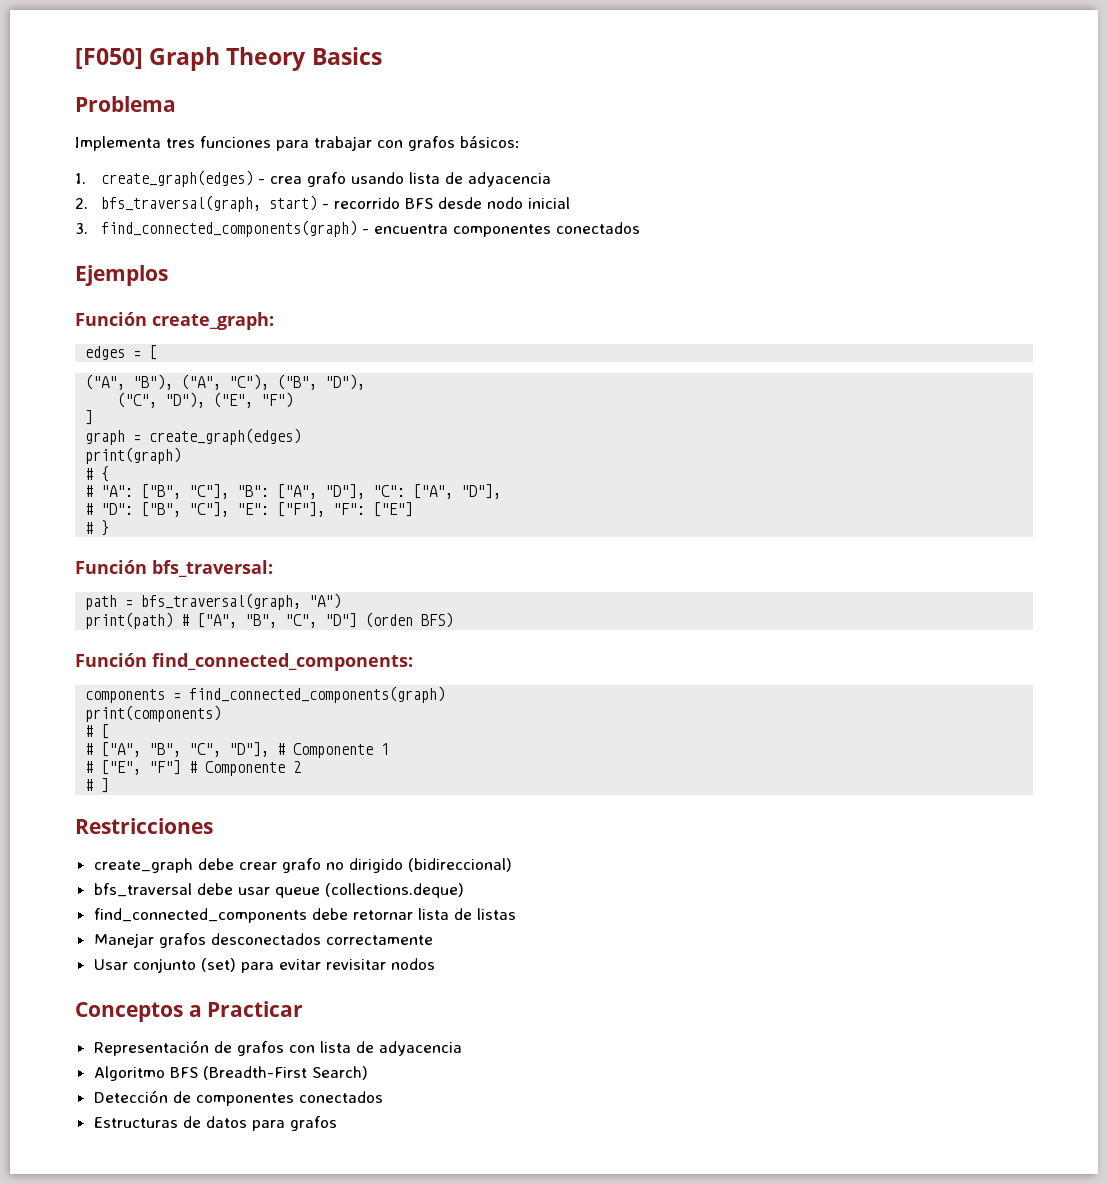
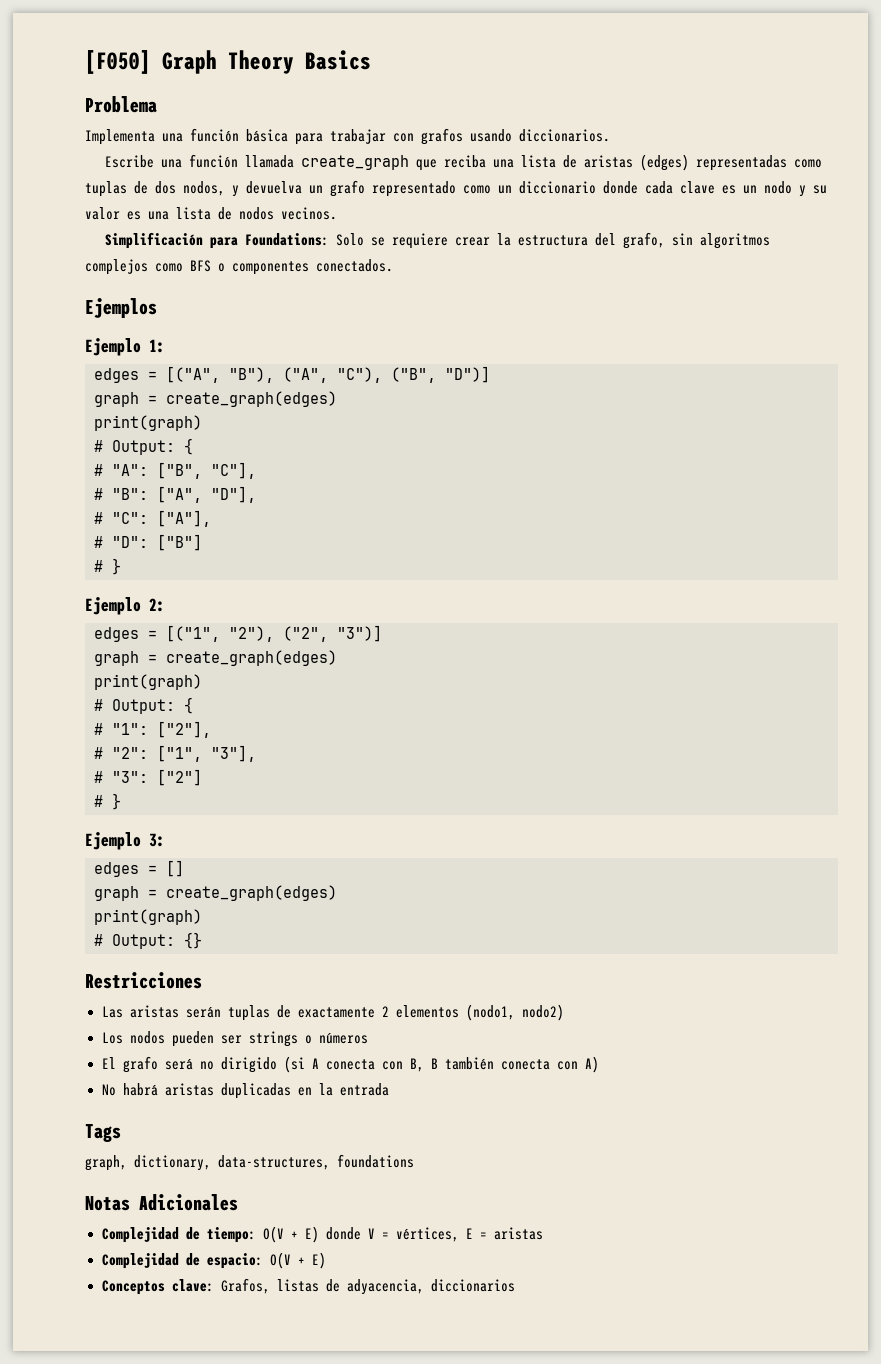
- Implementa tres funciones para trabajar con grafos básicos:
- 1. create_graph(edges) - crea grafo usando lista de adyacencia
- 2. bfs_traversal(graph, start) - recorrido BFS desde nodo inicial
- 3. find_connected_components(graph) - encuentra componentes conectados
+ Implementa una función básica para trabajar con grafos usando diccionarios.
+ Escribe una función llamada create_graph que reciba una lista de aristas (edges) representadas como tuplas de dos nodos, y devuelva un grafo representado como un diccionario donde cada clave es un nodo y su valor es una lista de nodos vecinos.
+ Simplificación para Foundations: Solo se requiere crear la estructura del grafo, sin algoritmos complejos como BFS o componentes conectados.
- Función create_graph:
- edges = [
- ("A", "B"), ("A", "C"), ("B", "D"),
- ("C", "D"), ("E", "F")
- ]
+ Ejemplo 1:
+ edges = [("A", "B"), ("A", "C"), ("B", "D")]
  graph = create_graph(edges)
  print(graph)
- # {
+ # Output: {
- # "A": ["B", "C"], "B": ["A", "D"], "C": ["A", "D"],
+ # "A": ["B", "C"],
+ # "B": ["A", "D"],
+ # "C": ["A"],
- # "D": ["B", "C"], "E": ["F"], "F": ["E"]
+ # "D": ["B"]
  # }
- Función bfs_traversal:
- path = bfs_traversal(graph, "A")
- print(path) # ["A", "B", "C", "D"] (orden BFS)
- Función find_connected_components:
- components = find_connected_components(graph)
- print(components)
- # [
- # ["A", "B", "C", "D"], # Componente 1
- # ["E", "F"] # Componente 2
- # ]
+ Ejemplo 2:
+ edges = [("1", "2"), ("2", "3")]
+ graph = create_graph(edges)
+ print(graph)
+ # Output: {
+ # "1": ["2"],
+ # "2": ["1", "3"],
+ # "3": ["2"]
+ # }
+ Ejemplo 3:
+ edges = []
+ graph = create_graph(edges)
+ print(graph)
+ # Output: {}
  Restricciones
- create_graph debe crear grafo no dirigido (bidireccional)
- bfs_traversal debe usar queue (collections.deque)
- find_connected_components debe retornar lista de listas
- Manejar grafos desconectados correctamente
- Usar conjunto (set) para evitar revisitar nodos
- Conceptos a Practicar
- Representación de grafos con lista de adyacencia
- Algoritmo BFS (Breadth-First Search)
- Detección de componentes conectados
- Estructuras de datos para grafos
+ Las aristas serán tuplas de exactamente 2 elementos (nodo1, nodo2)
+ Los nodos pueden ser strings o números
+ El grafo será no dirigido (si A conecta con B, B también conecta con A)
+ No habrá aristas duplicadas en la entrada
+ Tags
+ graph, dictionary, data-structures, foundations
+ Notas Adicionales
+ Complejidad de tiempo: O(V + E) donde V = vértices, E = aristas
+ Complejidad de espacio: O(V + E)
+ Conceptos clave: Grafos, listas de adyacencia, diccionarios

